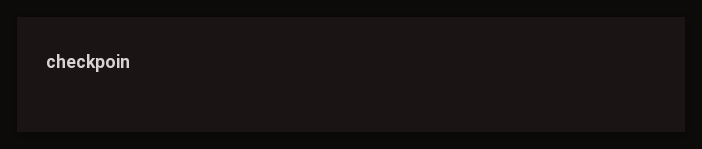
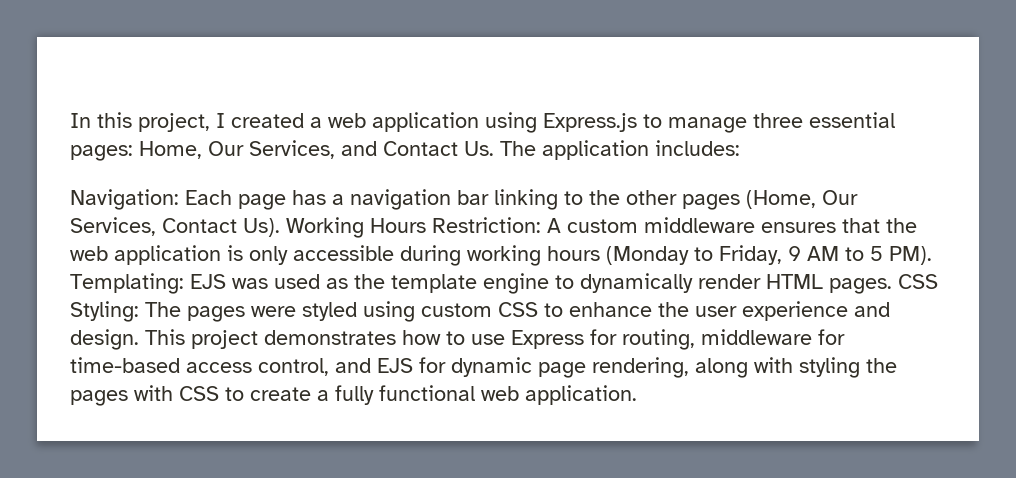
- checkpoin
+ In this project, I created a web application using Express.js to manage three essential pages: Home, Our Services, and Contact Us. The application includes:
+ Navigation: Each page has a navigation bar linking to the other pages (Home, Our Services, Contact Us). Working Hours Restriction: A custom middleware ensures that the web application is only accessible during working hours (Monday to Friday, 9 AM to 5 PM). Templating: EJS was used as the template engine to dynamically render HTML pages. CSS Styling: The pages were styled using custom CSS to enhance the user experience and design. This project demonstrates how to use Express for routing, middleware for time-based access control, and EJS for dynamic page rendering, along with styling the pages with CSS to create a fully functional web application.

